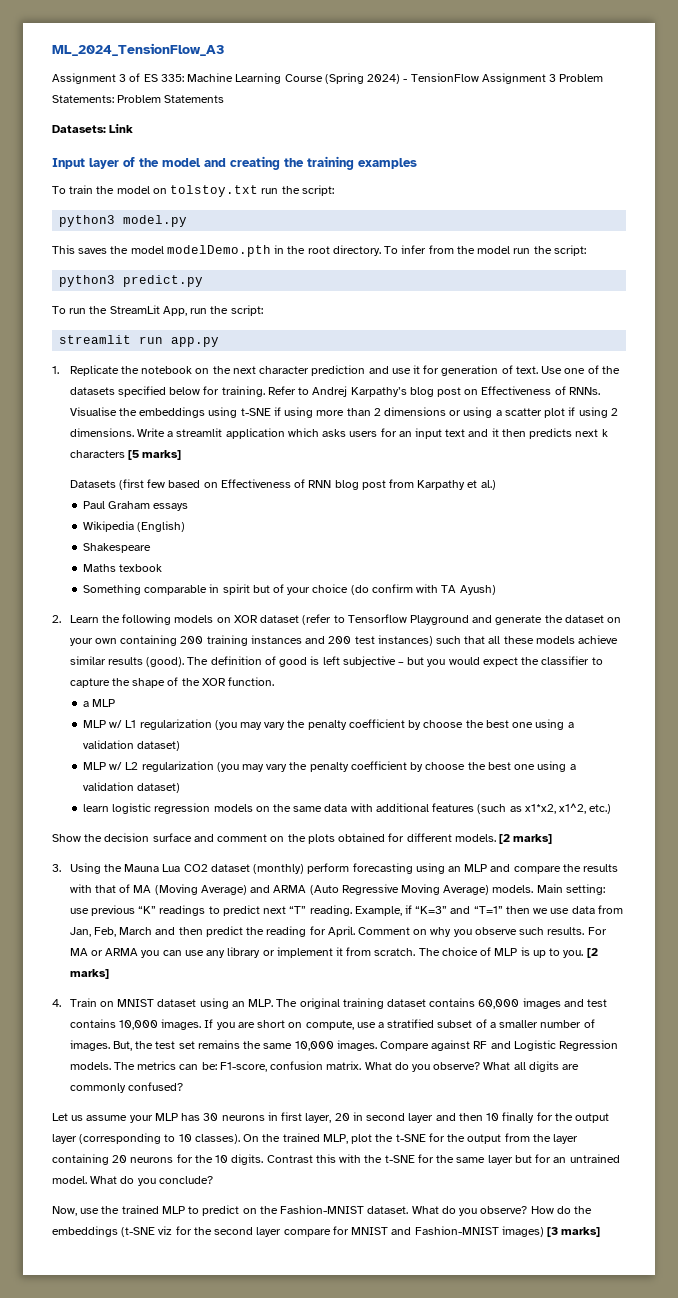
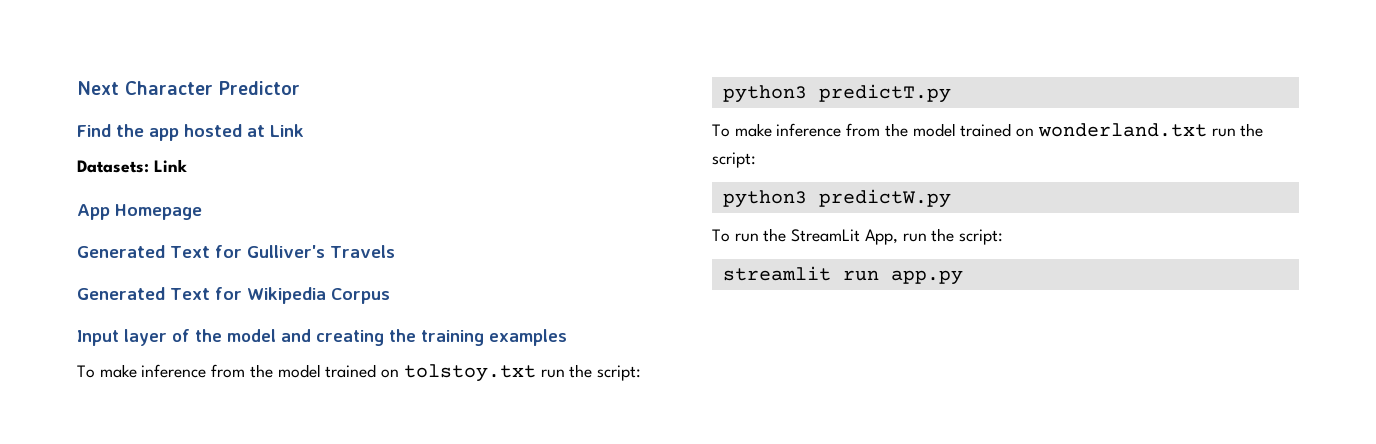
- ML_2024_TensionFlow_A3
- Assignment 3 of ES 335: Machine Learning Course (Spring 2024) - TensionFlow Assignment 3 Problem Statements: Problem Statements
+ Next Character Predictor
+ Find the app hosted at Link
  Datasets: Link
+ App Homepage
+ Generated Text for Gulliver's Travels
+ Generated Text for Wikipedia Corpus
- To train the model on tolstoy.txt run the script:
+ To make inference from the model trained on tolstoy.txt run the script:
- python3 model.py
- This saves the model modelDemo.pth in the root directory. To infer from the model run the script:
- python3 predict.py
+ python3 predictT.py
+ To make inference from the model trained on wonderland.txt run the script:
+ python3 predictW.py
- 1. Replicate the notebook on the next character prediction and use it for generation of text. Use one of the datasets specified below for training. Refer to Andrej Karpathy’s blog post on Effectiveness of RNNs. Visualise the embeddings using t-SNE if using more than 2 dimensions or using a scatter plot if using 2 dimensions. Write a streamlit application which asks users for an input text and it then predicts next k characters [5 marks]
- Datasets (first few based on Effectiveness of RNN blog post from Karpathy et al.)
- Paul Graham essays
- Wikipedia (English)
- Shakespeare
- Maths texbook
- Something comparable in spirit but of your choice (do confirm with TA Ayush)
- 2. Learn the following models on XOR dataset (refer to Tensorflow Playground and generate the dataset on your own containing 200 training instances and 200 test instances) such that all these models achieve similar results (good). The definition of good is left subjective – but you would expect the classifier to capture the shape of the XOR function.
- a MLP
- MLP w/ L1 regularization (you may vary the penalty coefficient by choose the best one using a validation dataset)
- MLP w/ L2 regularization (you may vary the penalty coefficient by choose the best one using a validation dataset)
- learn logistic regression models on the same data with additional features (such as x1*x2, x1^2, etc.)
- Show the decision surface and comment on the plots obtained for different models. [2 marks]
- 3. Using the Mauna Lua CO2 dataset (monthly) perform forecasting using an MLP and compare the results with that of MA (Moving Average) and ARMA (Auto Regressive Moving Average) models. Main setting: use previous “K” readings to predict next “T” reading. Example, if “K=3” and “T=1” then we use data from Jan, Feb, March and then predict the reading for April. Comment on why you observe such results. For MA or ARMA you can use any library or implement it from scratch. The choice of MLP is up to you. [2 marks]
- 4. Train on MNIST dataset using an MLP. The original training dataset contains 60,000 images and test contains 10,000 images. If you are short on compute, use a stratified subset of a smaller number of images. But, the test set remains the same 10,000 images. Compare against RF and Logistic Regression models. The metrics can be: F1-score, confusion matrix. What do you observe? What all digits are commonly confused?
- Let us assume your MLP has 30 neurons in first layer, 20 in second layer and then 10 finally for the output layer (corresponding to 10 classes). On the trained MLP, plot the t-SNE for the output from the layer containing 20 neurons for the 10 digits. Contrast this with the t-SNE for the same layer but for an untrained model. What do you conclude?
- Now, use the trained MLP to predict on the Fashion-MNIST dataset. What do you observe? How do the embeddings (t-SNE viz for the second layer compare for MNIST and Fashion-MNIST images) [3 marks]

